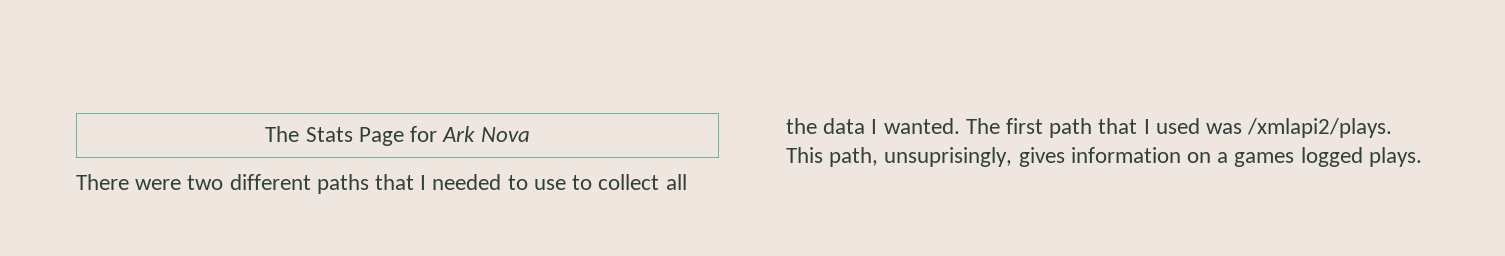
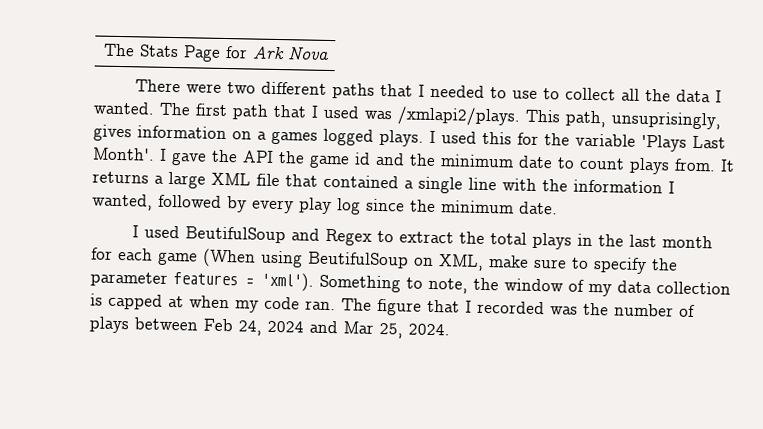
+ I used this for the variable 'Plays Last Month'. I gave the API the game id and the minimum date to count plays from. It returns a large XML file that contained a single line with the information I wanted, followed by every play log since the minimum date.
+ I used BeutifulSoup and Regex to extract the total plays in the last month for each game (When using BeutifulSoup on XML, make sure to specify the parameter features = 'xml'). Something to note, the window of my data collection is capped at when my code ran. The figure that I recorded was the number of plays between Feb 24, 2024 and Mar 25, 2024.

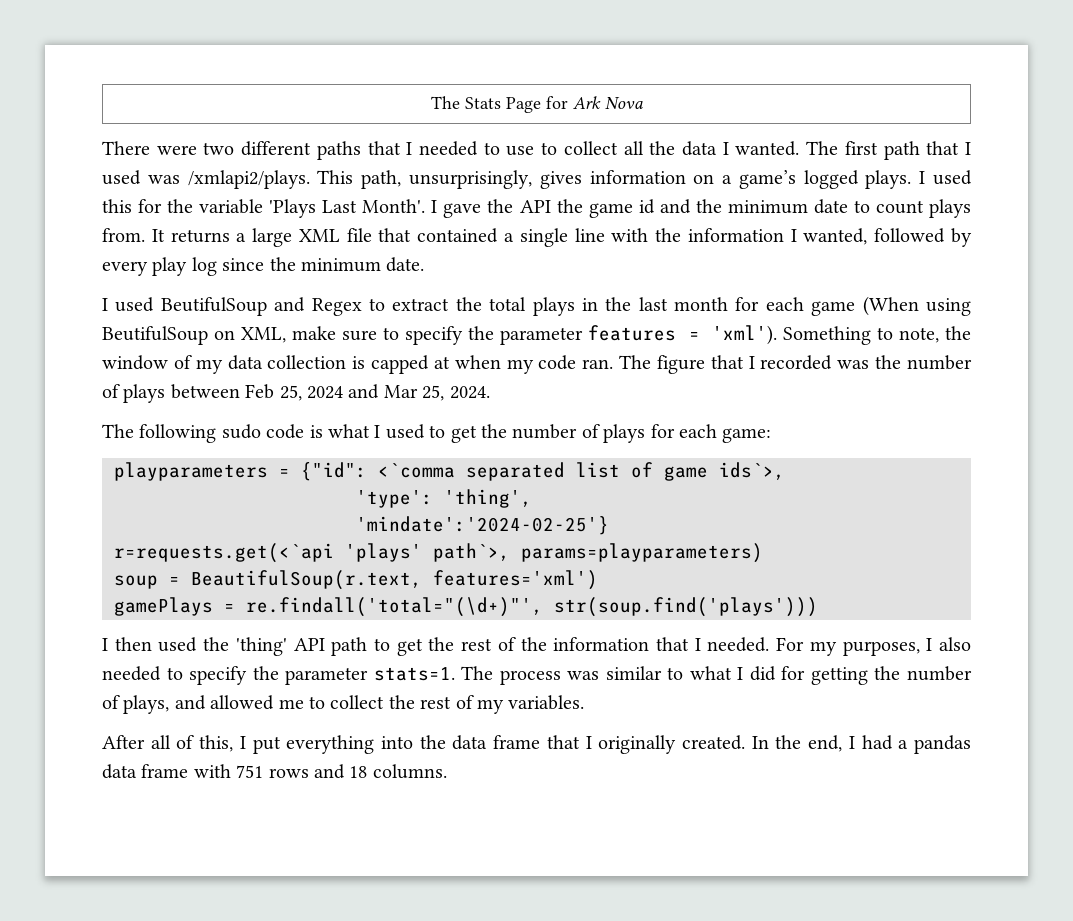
- This path, unsuprisingly, gives information on a games logged plays.
+ This path, unsurprisingly, gives information on a game’s logged plays.
- The figure that I recorded was the number of plays between Feb 24, 2024 and Mar 25, 2024.
+ The figure that I recorded was the number of plays between Feb 25, 2024 and Mar 25, 2024.
+ The following sudo code is what I used to get the number of plays for each game:
+ playparameters = {"id": <`comma separated list of game ids`>,
+ 'type': 'thing',
+ 'mindate':'2024-02-25'}
+ r=requests.get(<`api 'plays' path`>, params=playparameters)
+ soup = BeautifulSoup(r.text, features='xml')
+ gamePlays = re.findall('total="(\d+)"', str(soup.find('plays')))
+ I then used the 'thing' API path to get the rest of the information that I needed. For my purposes, I also needed to specify the parameter stats=1. The process was similar to what I did for getting the number of plays, and allowed me to collect the rest of my variables.
+ After all of this, I put everything into the data frame that I originally created. In the end, I had a pandas data frame with 751 rows and 18 columns.

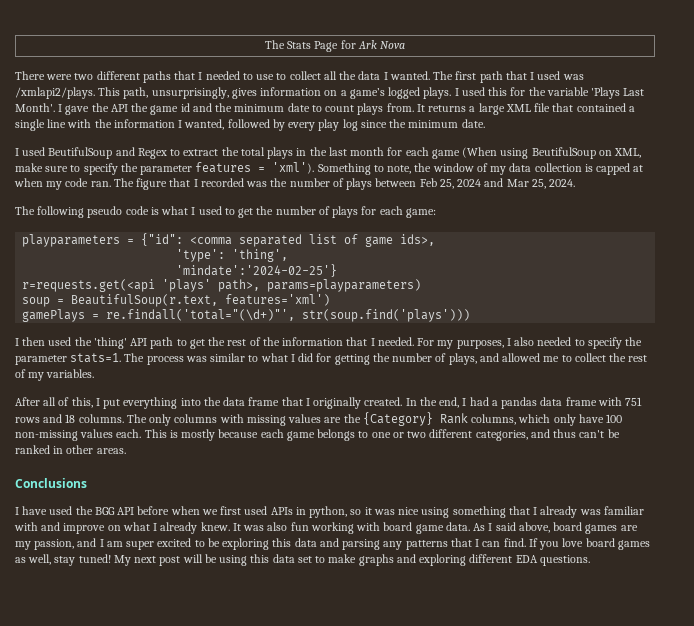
- The following sudo code is what I used to get the number of plays for each game:
+ The following pseudo code is what I used to get the number of plays for each game:
- playparameters = {"id": <`comma separated list of game ids`>,
+ playparameters = {"id": <comma separated list of game ids>,
- r=requests.get(<`api 'plays' path`>, params=playparameters)
+ r=requests.get(<api 'plays' path>, params=playparameters)
+ The only columns with missing values are the {Category} Rank columns, which only have 100 non-missing values each. This is mostly because each game belongs to one or two different categories, and thus can't be ranked in other areas.
+ Conclusions
+ I have used the BGG API before when we first used APIs in python, so it was nice using something that I already was familiar with and improve on what I already knew. It was also fun working with board game data. As I said above, board games are my passion, and I am super excited to be exploring this data and parsing any patterns that I can find. If you love board games as well, stay tuned! My next post will be using this data set to make graphs and exploring different EDA questions.

